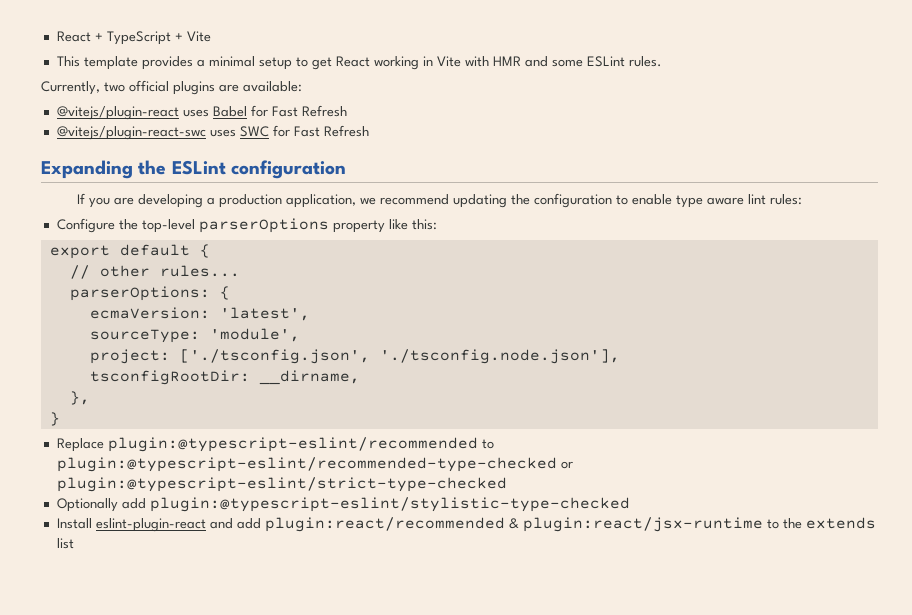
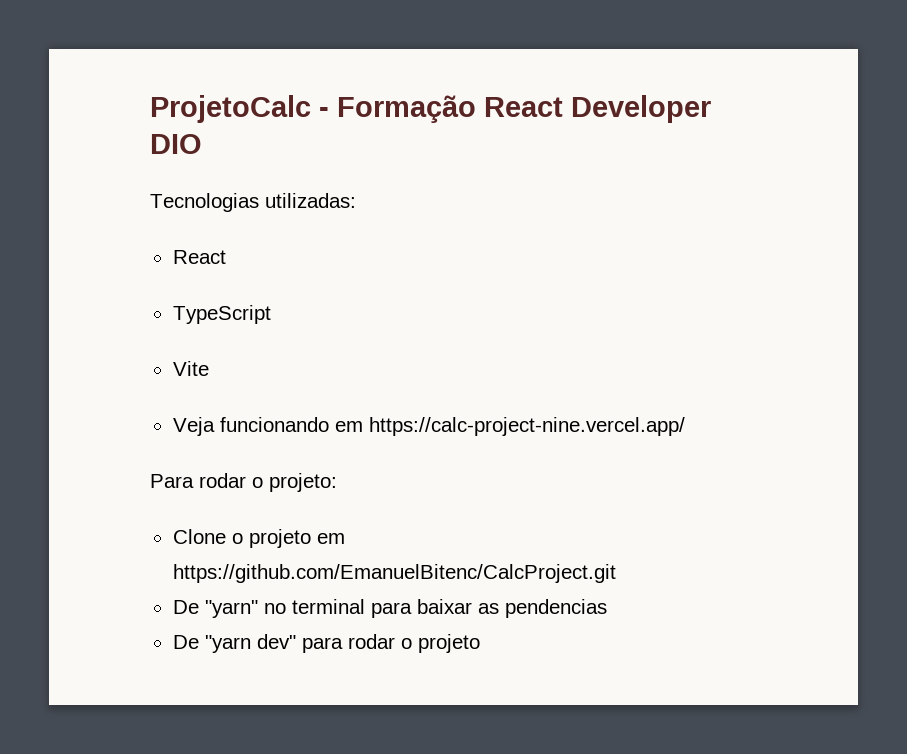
- React + TypeScript + Vite
+ ProjetoCalc - Formação React Developer DIO
+ Tecnologias utilizadas:
+ React
+ TypeScript
+ Vite
- This template provides a minimal setup to get React working in Vite with HMR and some ESLint rules.
- Currently, two official plugins are available:
- @vitejs/plugin-react uses Babel for Fast Refresh
- @vitejs/plugin-react-swc uses SWC for Fast Refresh
- Expanding the ESLint configuration
- If you are developing a production application, we recommend updating the configuration to enable type aware lint rules:
- Configure the top-level parserOptions property like this:
- export default {
- // other rules...
- parserOptions: {
- ecmaVersion: 'latest',
- sourceType: 'module',
- project: ['./tsconfig.json', './tsconfig.node.json'],
- tsconfigRootDir: __dirname,
- },
- }
- Replace plugin:@typescript-eslint/recommended to plugin:@typescript-eslint/recommended-type-checked or plugin:@typescript-eslint/strict-type-checked
- Optionally add plugin:@typescript-eslint/stylistic-type-checked
- Install eslint-plugin-react and add plugin:react/recommended & plugin:react/jsx-runtime to the extends list
+ Veja funcionando em https://calc-project-nine.vercel.app/
+ Para rodar o projeto:
+ Clone o projeto em https://github.com/EmanuelBitenc/CalcProject.git
+ De "yarn" no terminal para baixar as pendencias
+ De "yarn dev" para rodar o projeto

